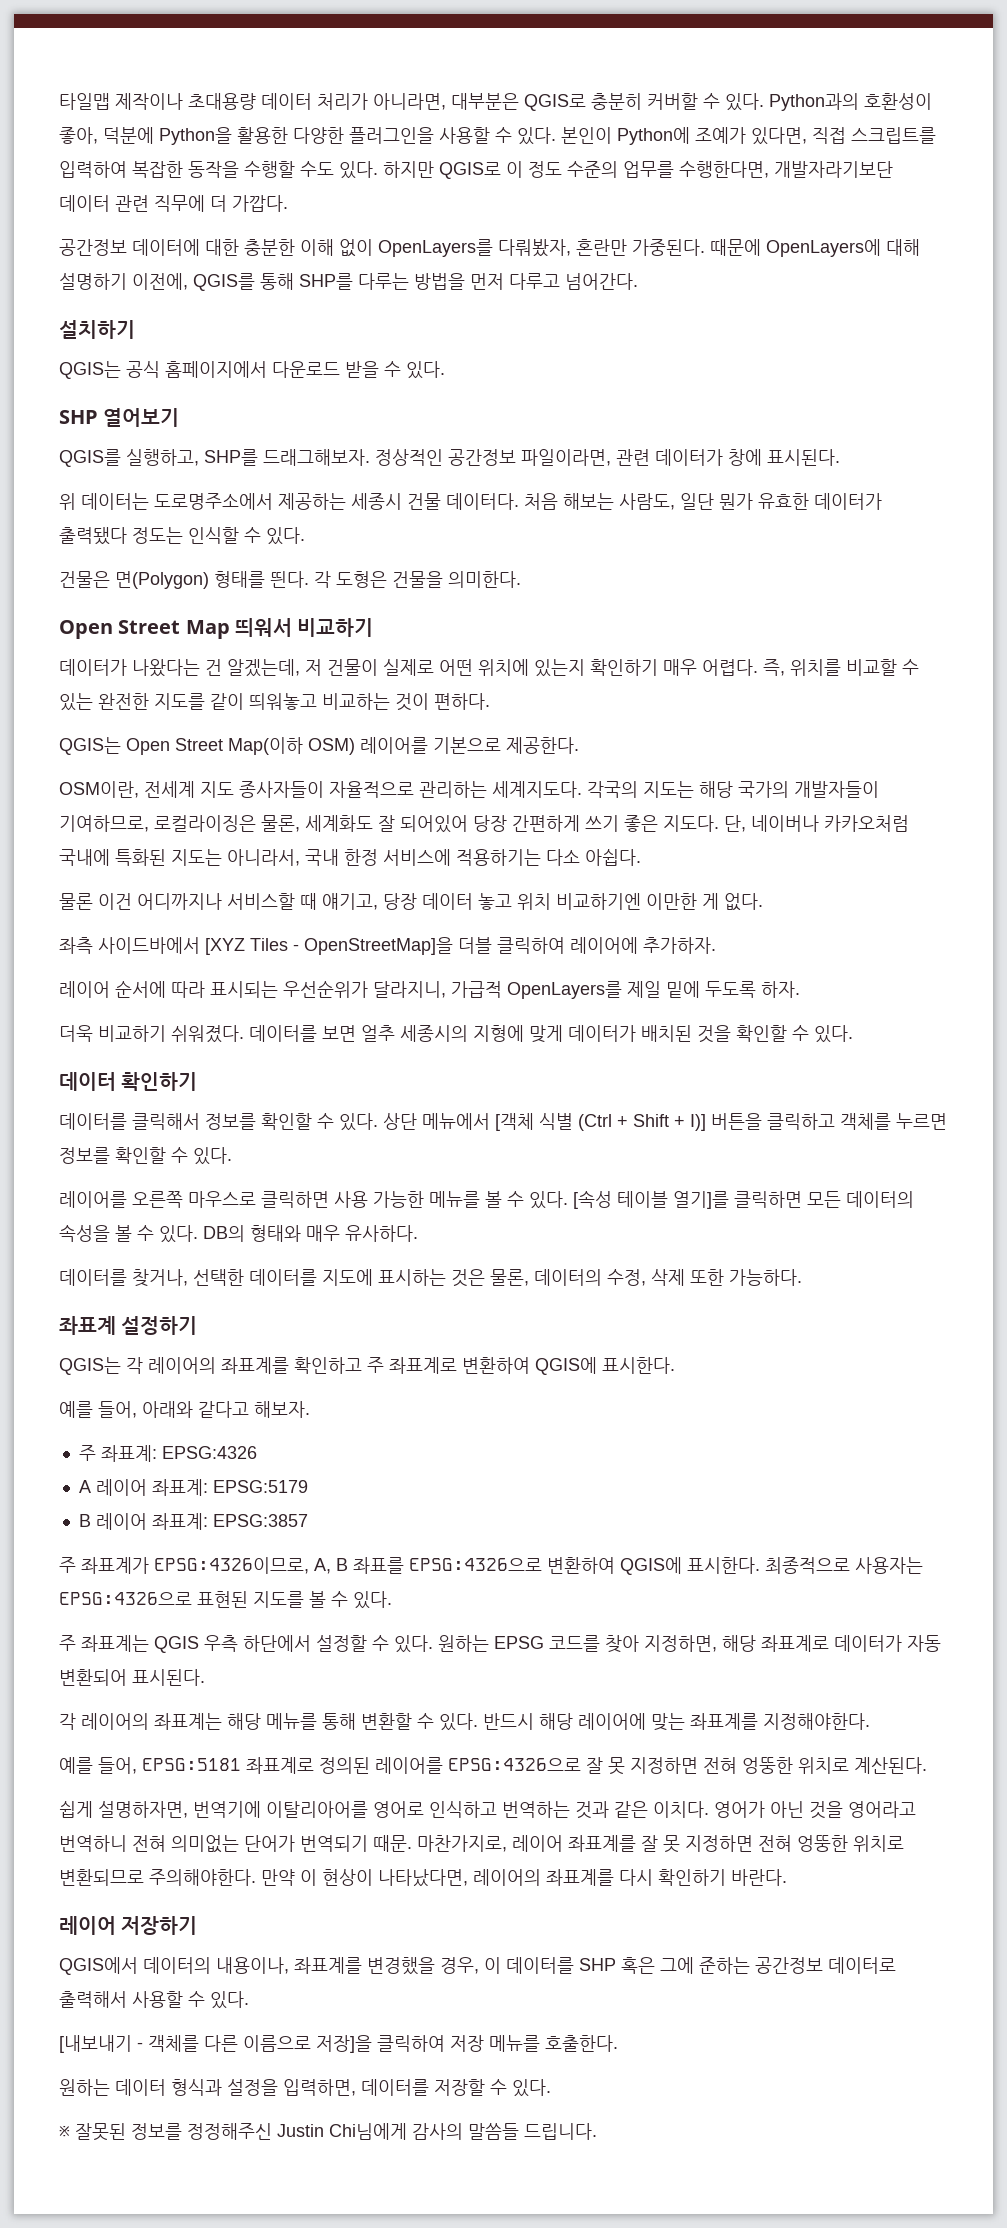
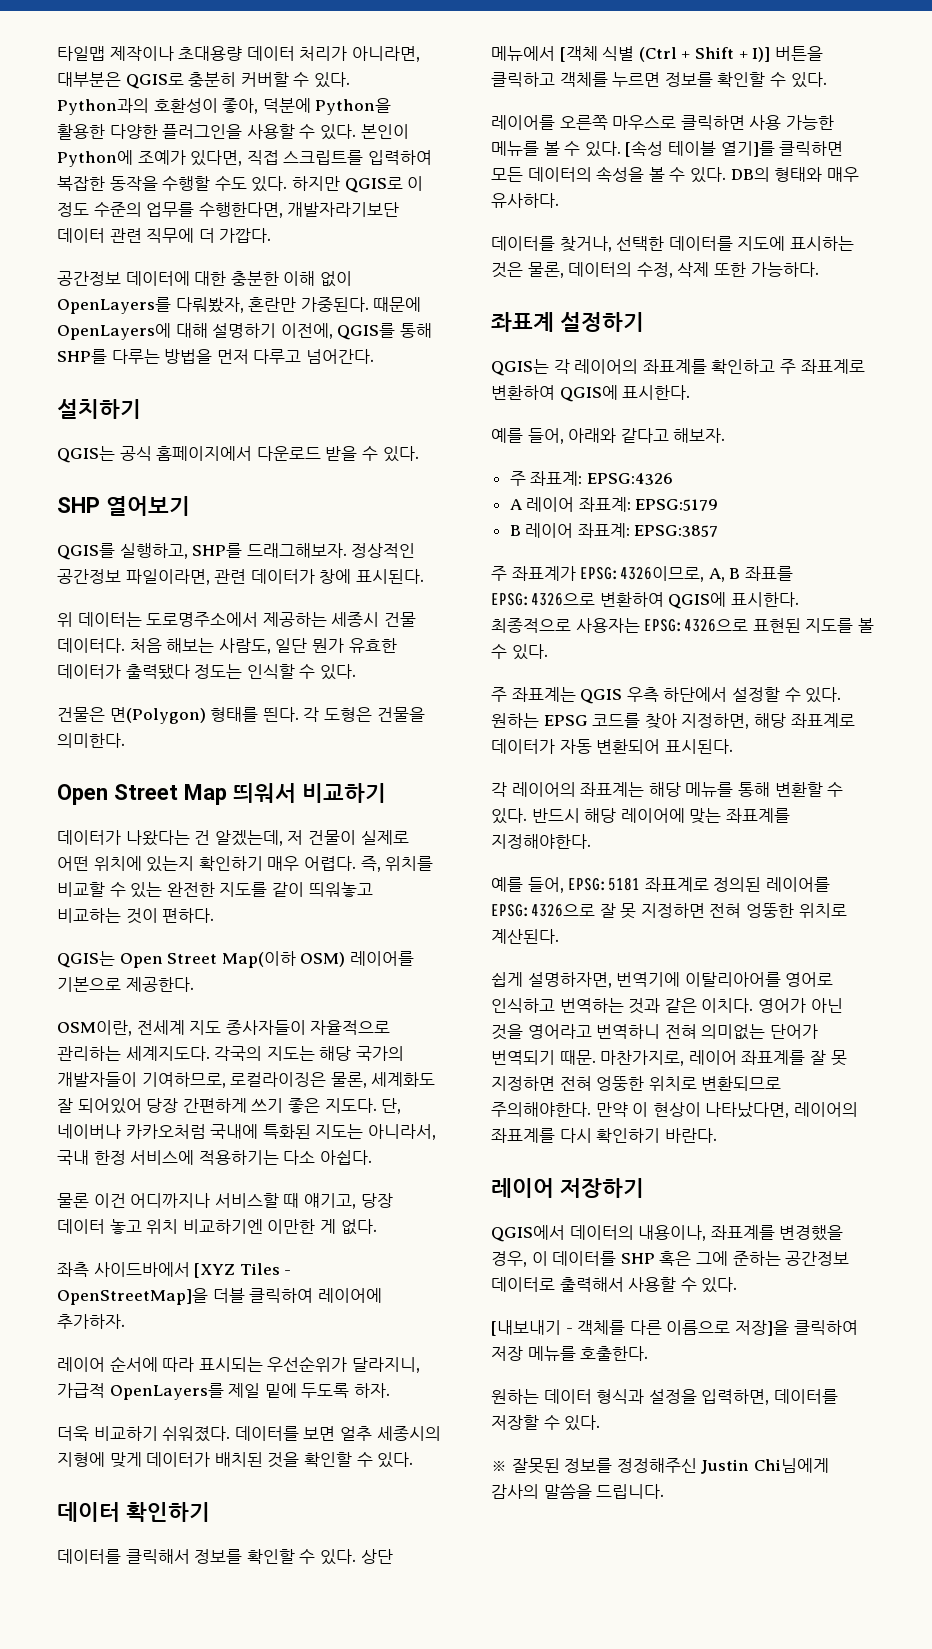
- ※ 잘못된 정보를 정정해주신 Justin Chi님에게 감사의 말씀들 드립니다.
+ ※ 잘못된 정보를 정정해주신 Justin Chi님에게 감사의 말씀을 드립니다.

